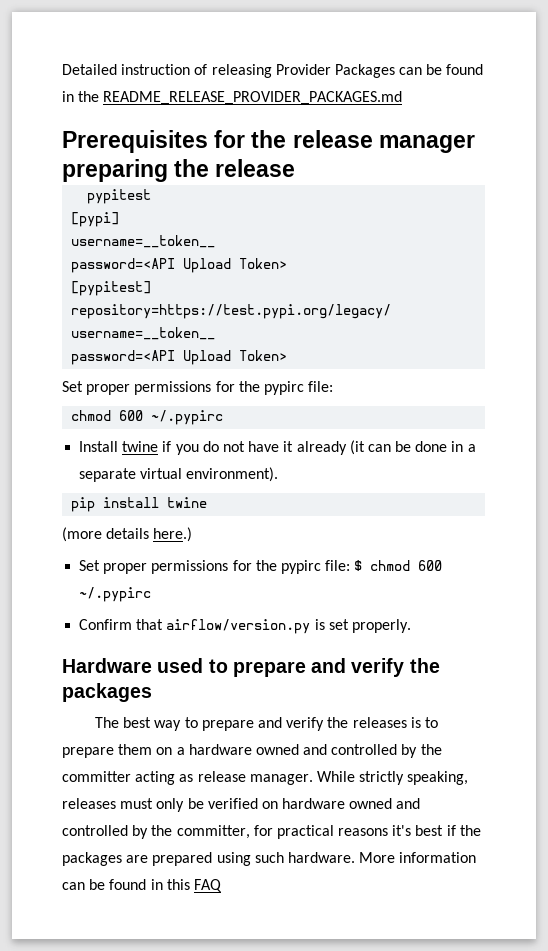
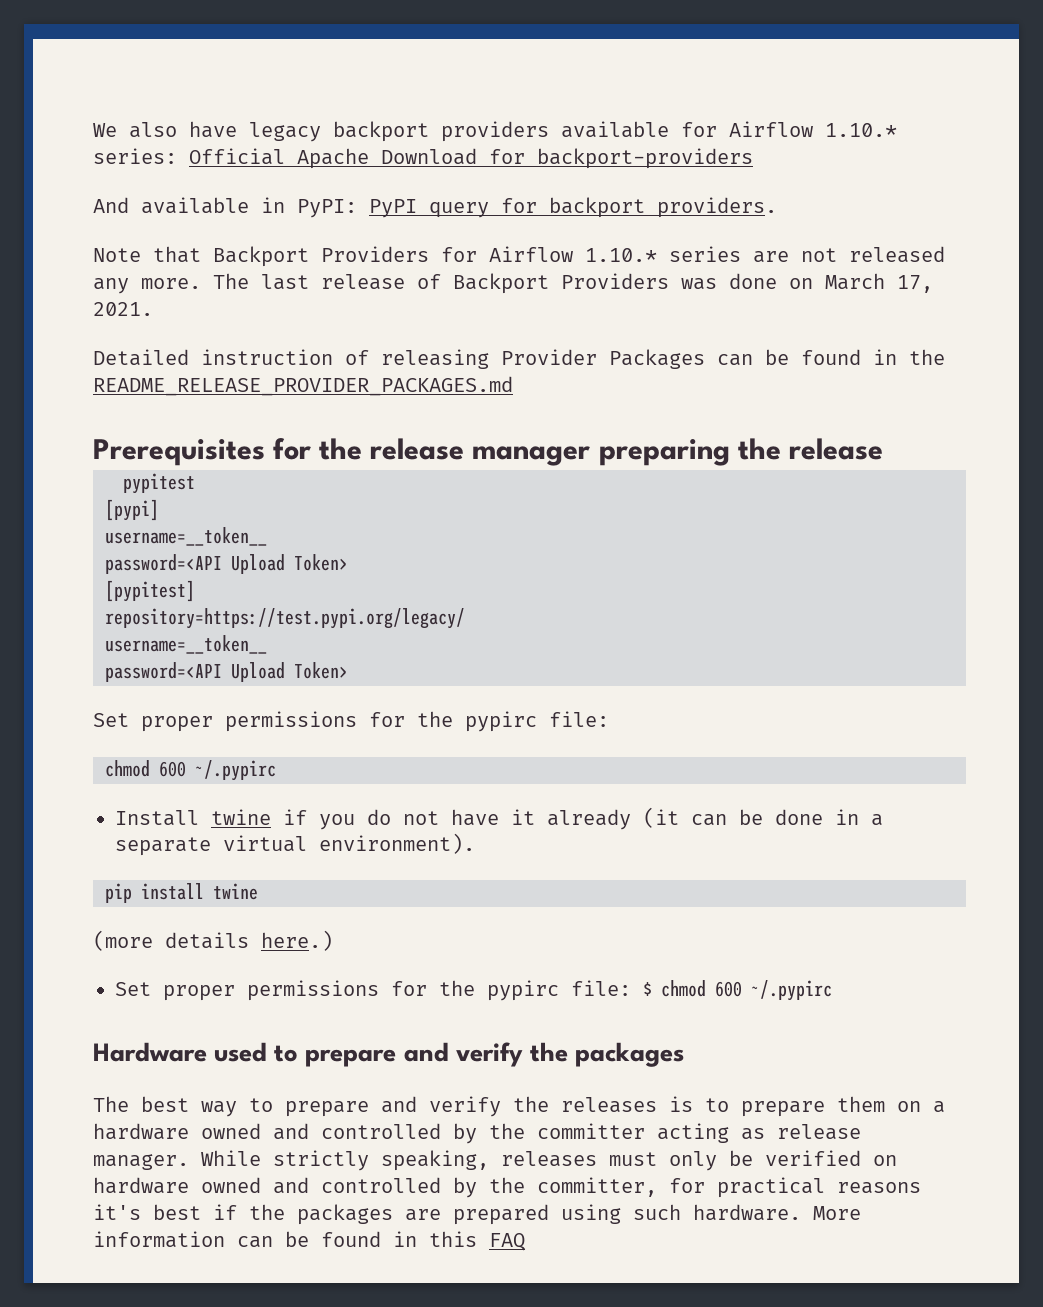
+ We also have legacy backport providers available for Airflow 1.10.* series: Official Apache Download for backport-providers
+ And available in PyPI: PyPI query for backport providers.
+ Note that Backport Providers for Airflow 1.10.* series are not released any more. The last release of Backport Providers was done on March 17, 2021.
- Confirm that airflow/version.py is set properly.

